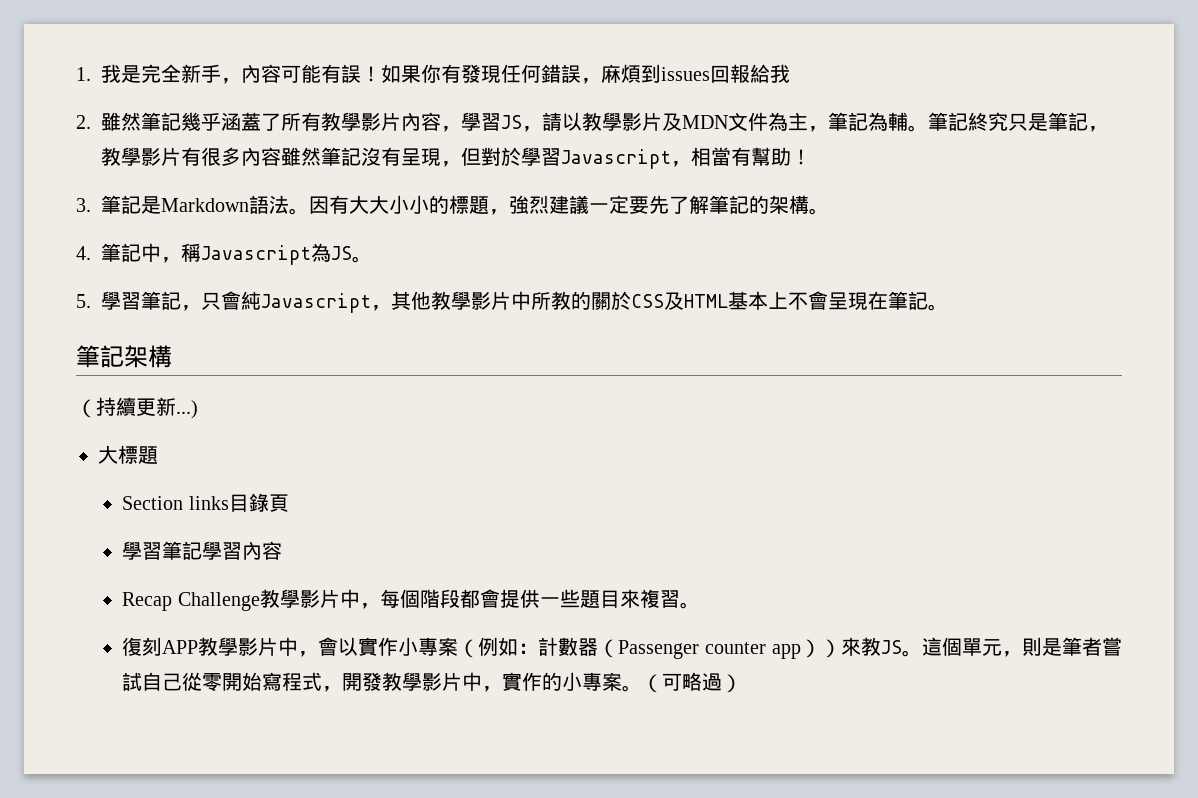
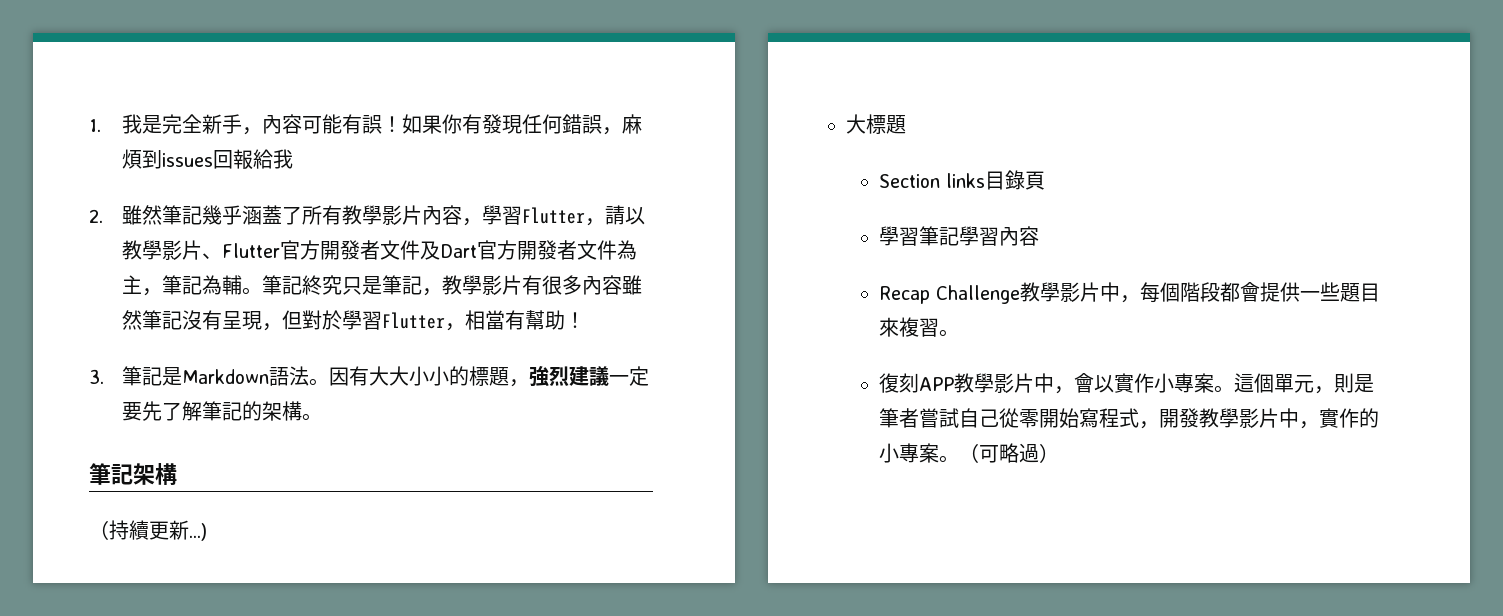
- 2.雖然筆記幾乎涵蓋了所有教學影片內容，學習JS，請以教學影片及MDN文件為主，筆記為輔。
+ 2.雖然筆記幾乎涵蓋了所有教學影片內容，學習Flutter，請以教學影片、Flutter官方開發者文件及Dart官方開發者文件為主，筆記為輔。
- 筆記終究只是筆記，教學影片有很多內容雖然筆記沒有呈現，但對於學習Javascript，相當有幫助！
+ 筆記終究只是筆記，教學影片有很多內容雖然筆記沒有呈現，但對於學習Flutter，相當有幫助！
- 4.筆記中，稱Javascript為JS。
- 5.學習筆記，只會純Javascript，其他教學影片中所教的關於CSS及HTML基本上不會呈現在筆記。
- 復刻APP教學影片中，會以實作小專案（例如：計數器（Passenger counter app））來教JS。
+ 復刻APP教學影片中，會以實作小專案。

